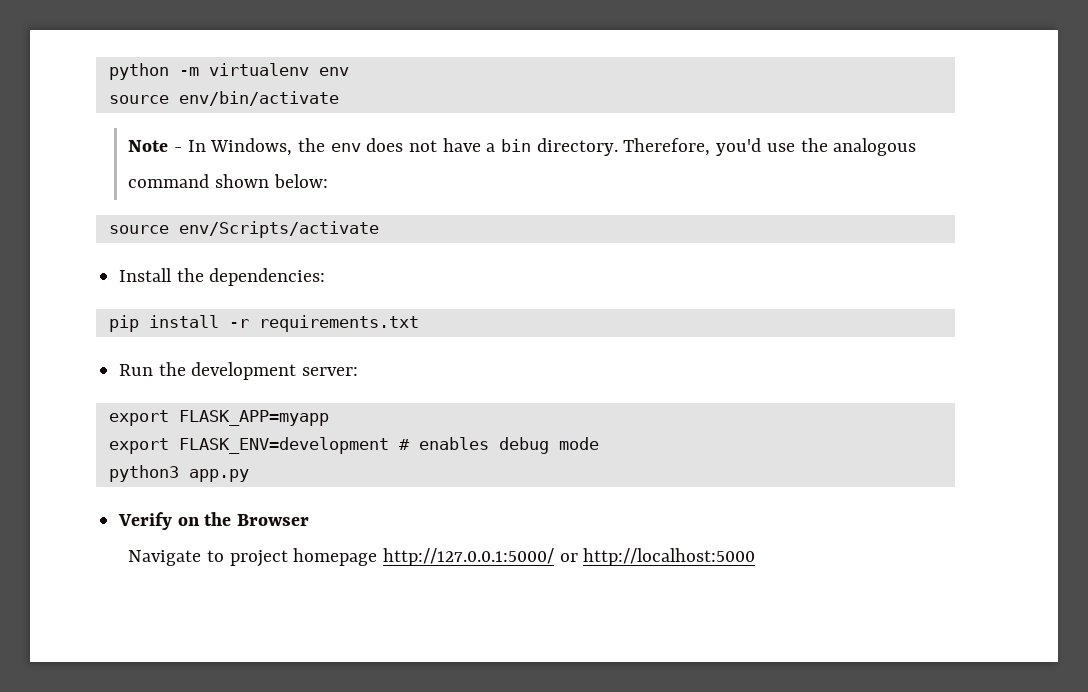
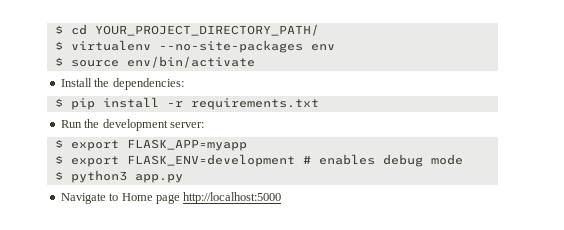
- python -m virtualenv env
+ $ cd YOUR_PROJECT_DIRECTORY_PATH/
+ $ virtualenv --no-site-packages env
- source env/bin/activate
+ $ source env/bin/activate
- Note - In Windows, the env does not have a bin directory. Therefore, you'd use the analogous command shown below:
- source env/Scripts/activate
- pip install -r requirements.txt
+ $ pip install -r requirements.txt
- export FLASK_APP=myapp
+ $ export FLASK_APP=myapp
- export FLASK_ENV=development # enables debug mode
+ $ export FLASK_ENV=development # enables debug mode
- python3 app.py
+ $ python3 app.py
- Verify on the Browser
- Navigate to project homepage http://127.0.0.1:5000/ or http://localhost:5000
+ Navigate to Home page http://localhost:5000

